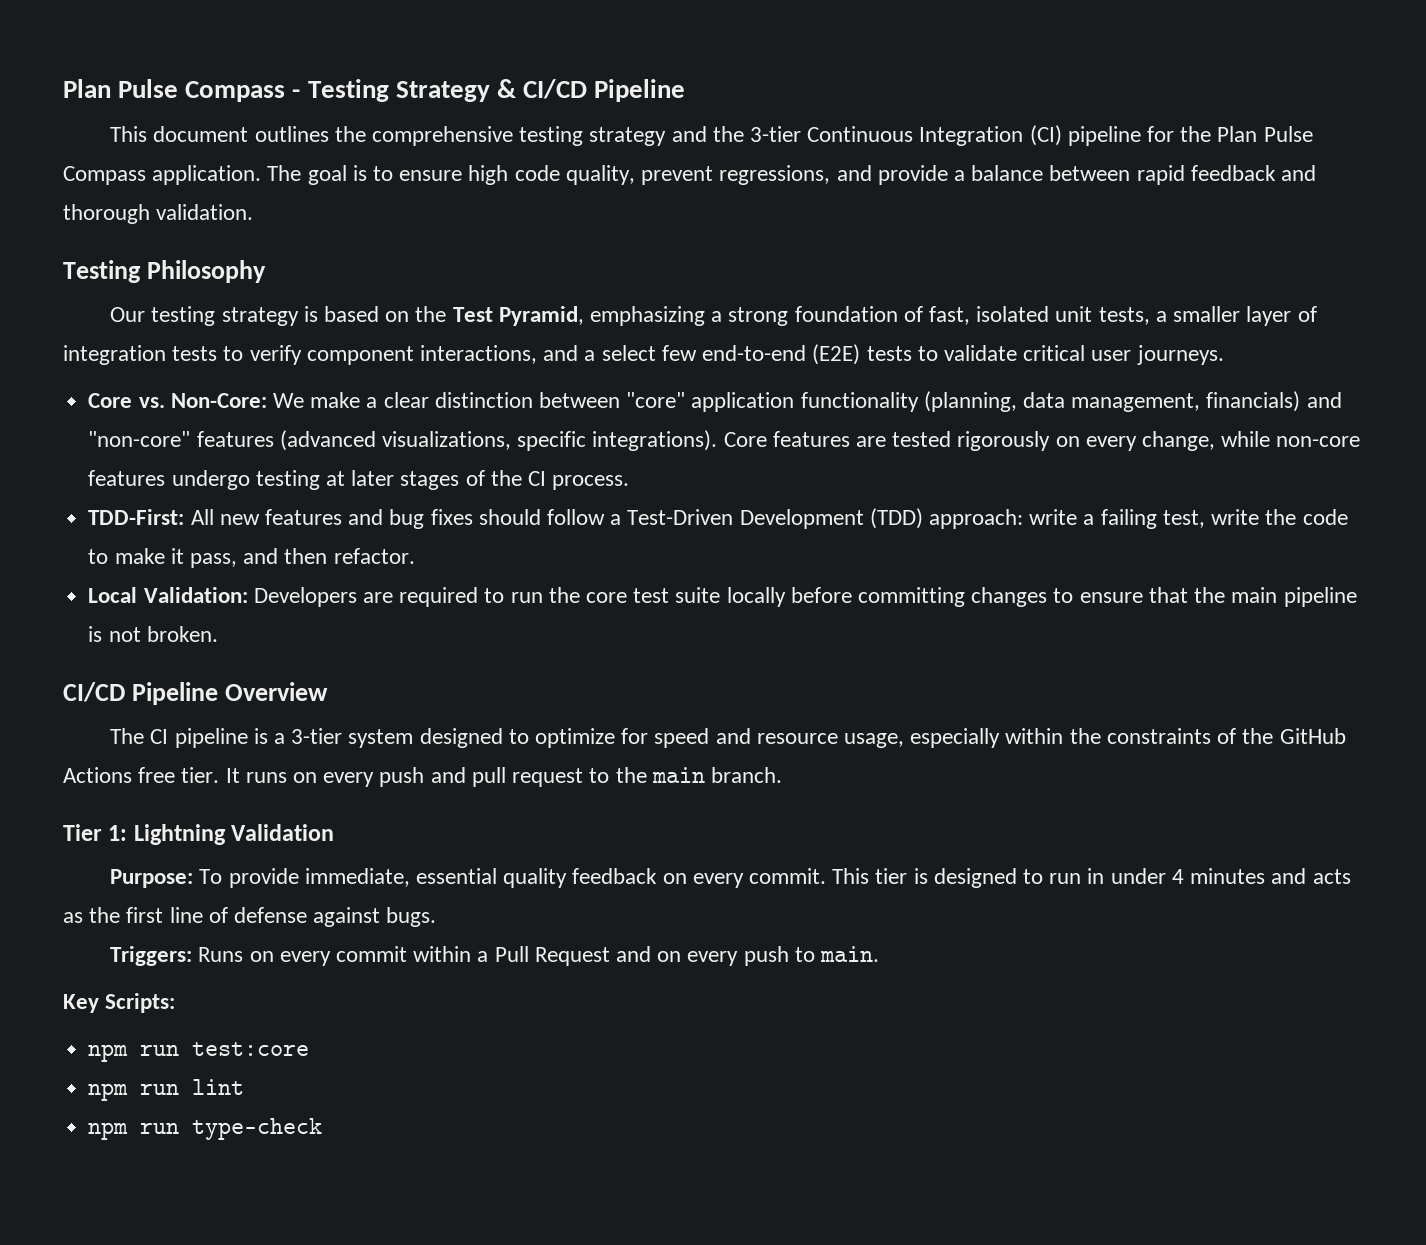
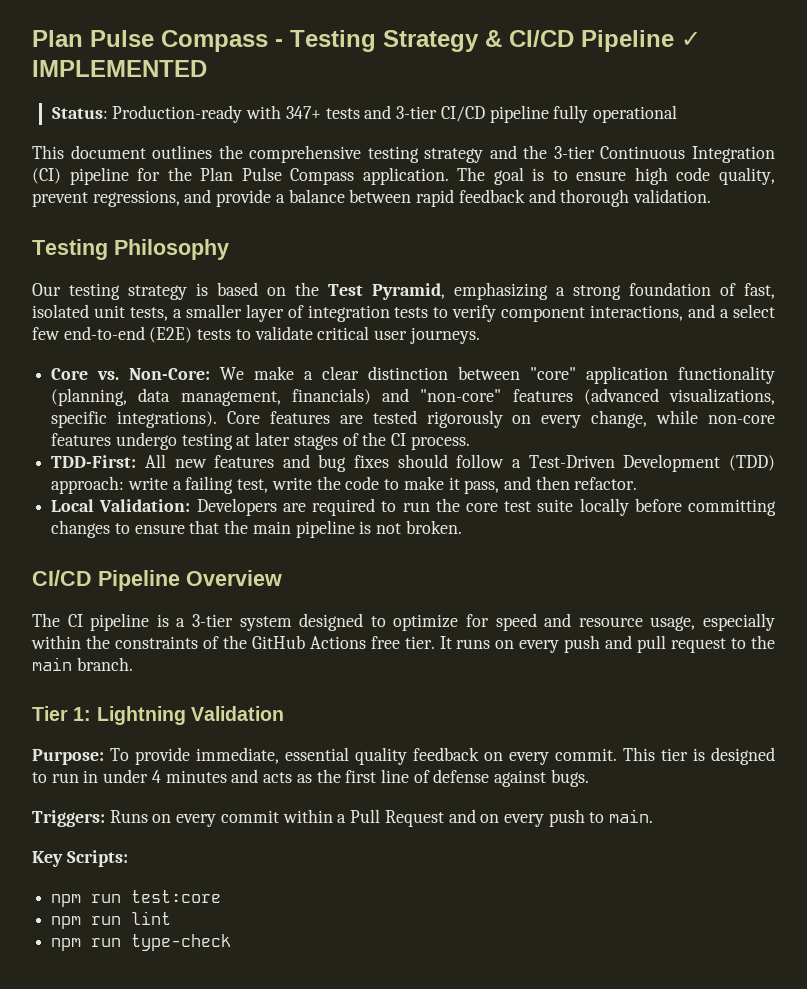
- Plan Pulse Compass - Testing Strategy & CI/CD Pipeline
+ Plan Pulse Compass - Testing Strategy & CI/CD Pipeline ✓ IMPLEMENTED
+ Status: Production-ready with 347+ tests and 3-tier CI/CD pipeline fully operational

